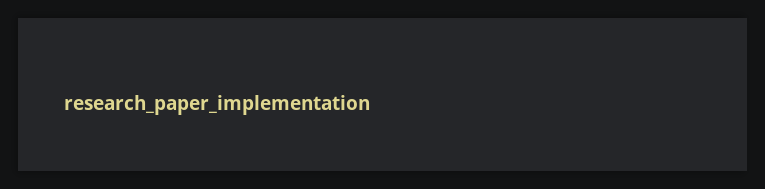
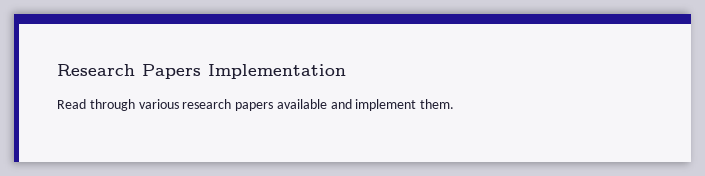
- research_paper_implementation
+ Research Papers Implementation
+ Read through various research papers available and implement them.

